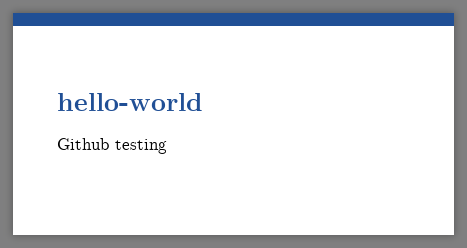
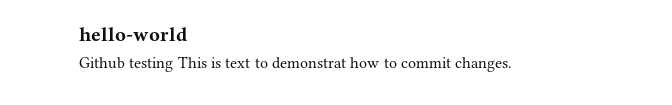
- Github testing
+ Github testing This is text to demonstrat how to commit changes.

